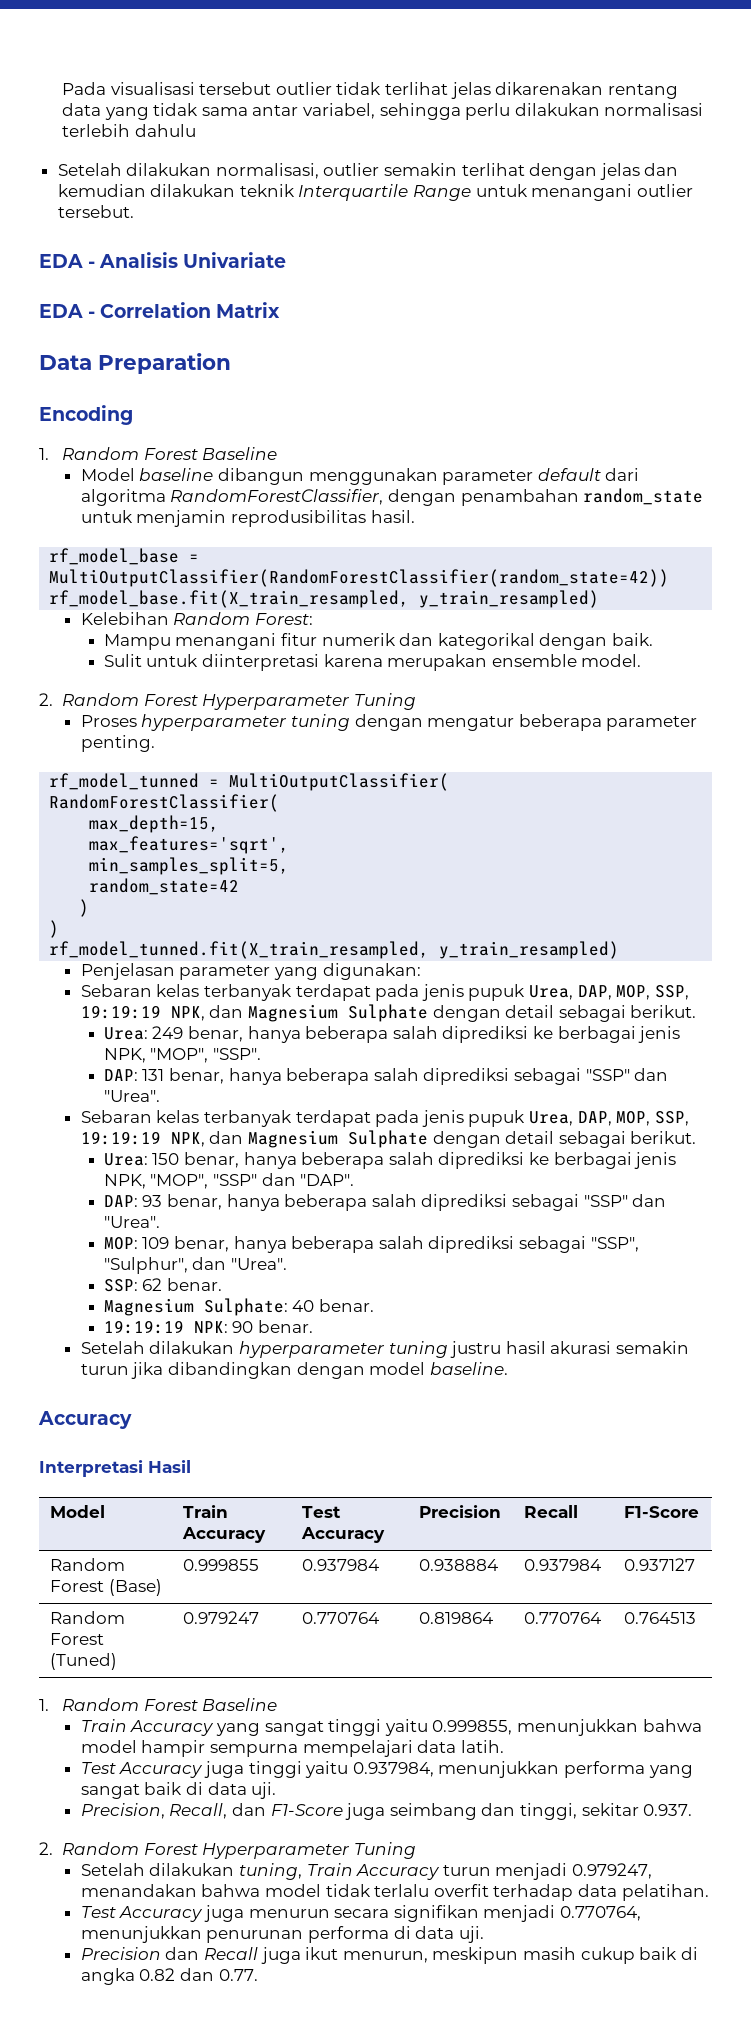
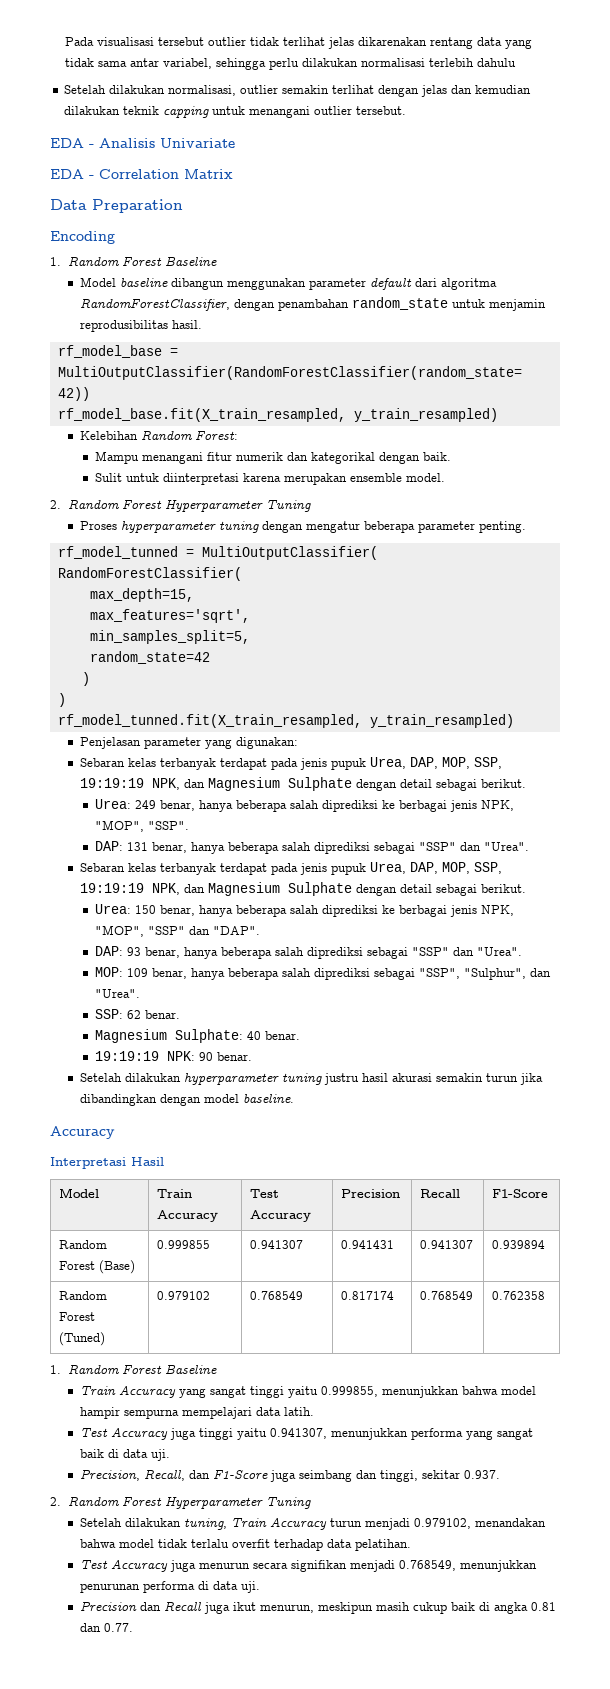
- Setelah dilakukan normalisasi, outlier semakin terlihat dengan jelas dan kemudian dilakukan teknik Interquartile Range untuk menangani outlier tersebut.
+ Setelah dilakukan normalisasi, outlier semakin terlihat dengan jelas dan kemudian dilakukan teknik capping untuk menangani outlier tersebut.
- Random Forest (Base) | 0.999855 | 0.937984 | 0.938884 | 0.937984 | 0.937127
+ Random Forest (Base) | 0.999855 | 0.941307 | 0.941431 | 0.941307 | 0.939894
- Random Forest (Tuned) | 0.979247 | 0.770764 | 0.819864 | 0.770764 | 0.764513
+ Random Forest (Tuned) | 0.979102 | 0.768549 | 0.817174 | 0.768549 | 0.762358
- Test Accuracy juga tinggi yaitu 0.937984, menunjukkan performa yang sangat baik di data uji.
+ Test Accuracy juga tinggi yaitu 0.941307, menunjukkan performa yang sangat baik di data uji.
- Setelah dilakukan tuning, Train Accuracy turun menjadi 0.979247, menandakan bahwa model tidak terlalu overfit terhadap data pelatihan.
+ Setelah dilakukan tuning, Train Accuracy turun menjadi 0.979102, menandakan bahwa model tidak terlalu overfit terhadap data pelatihan.
- Test Accuracy juga menurun secara signifikan menjadi 0.770764, menunjukkan penurunan performa di data uji.
+ Test Accuracy juga menurun secara signifikan menjadi 0.768549, menunjukkan penurunan performa di data uji.
- Precision dan Recall juga ikut menurun, meskipun masih cukup baik di angka 0.82 dan 0.77.
+ Precision dan Recall juga ikut menurun, meskipun masih cukup baik di angka 0.81 dan 0.77.

